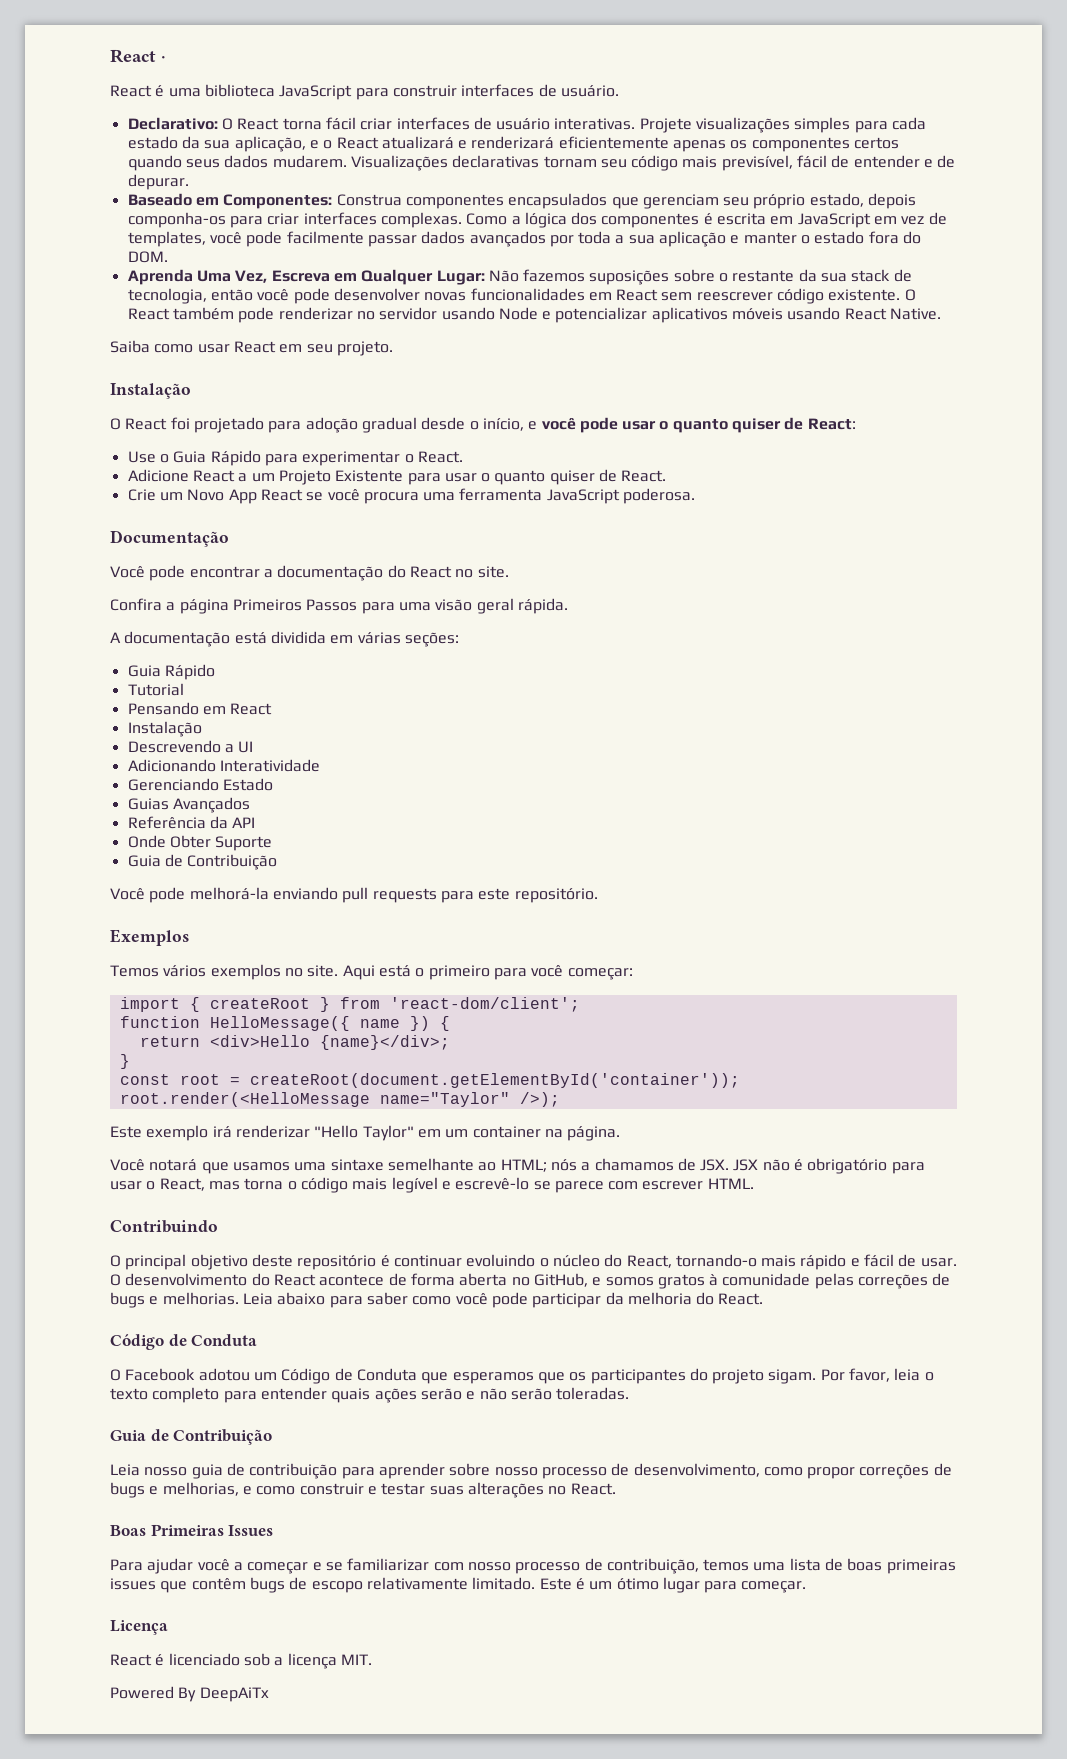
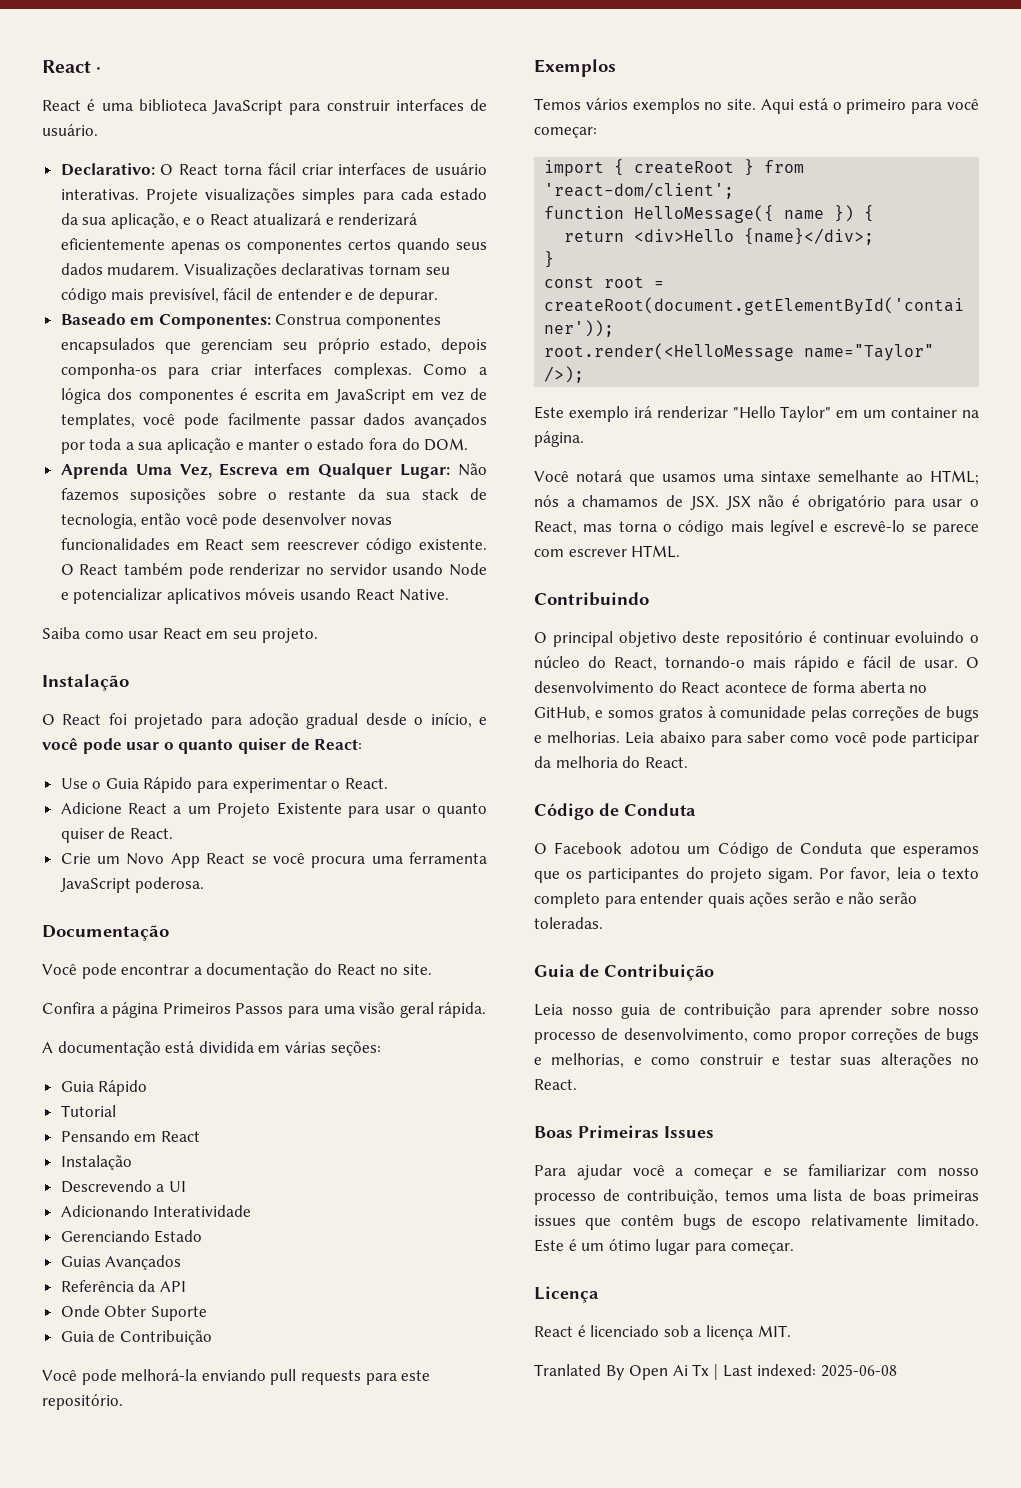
- Powered By DeepAiTx
+ Tranlated By Open Ai Tx | Last indexed: 2025-06-08

